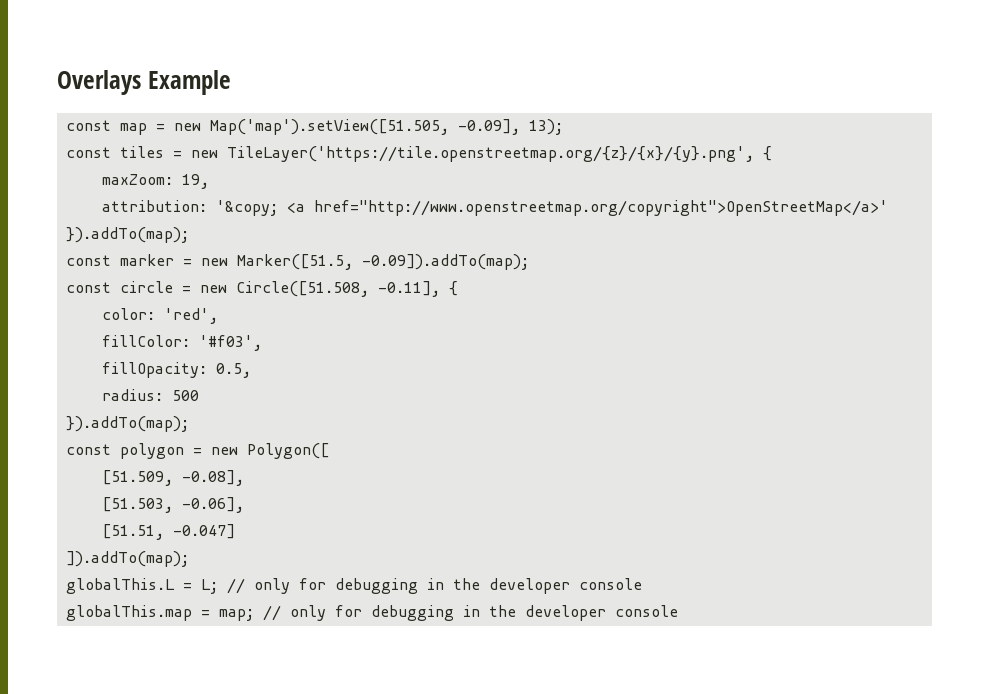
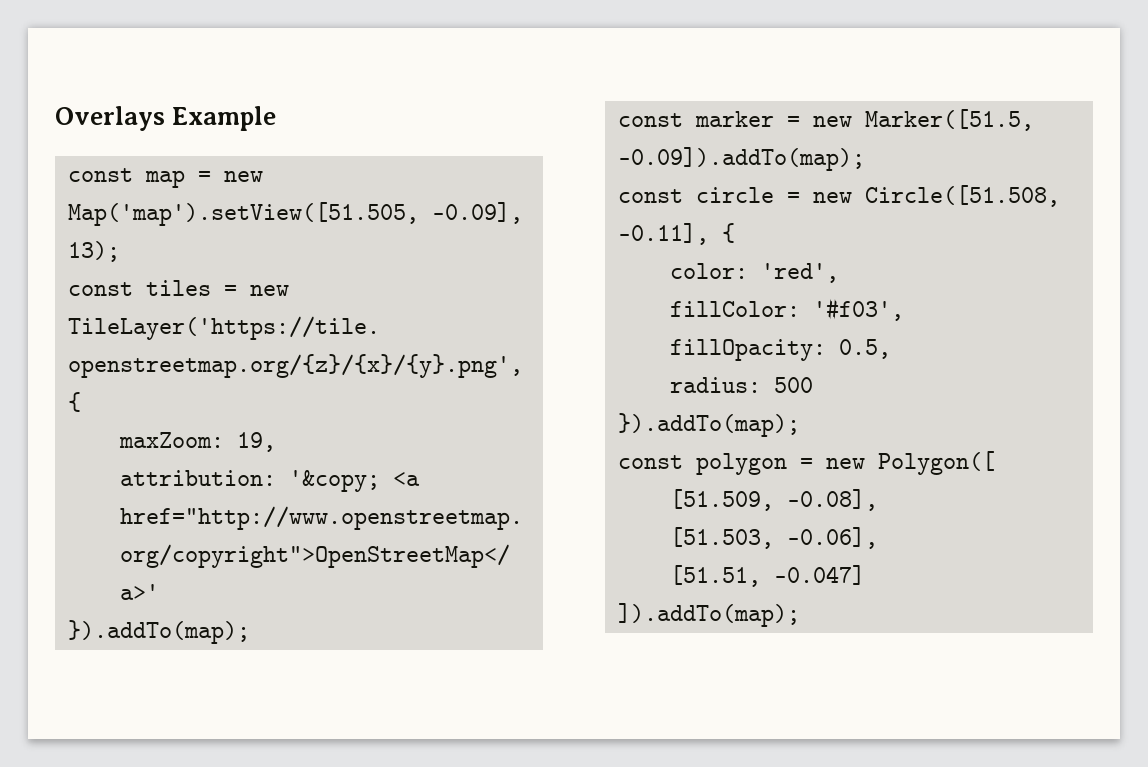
- globalThis.L = L; // only for debugging in the developer console
- globalThis.map = map; // only for debugging in the developer console

